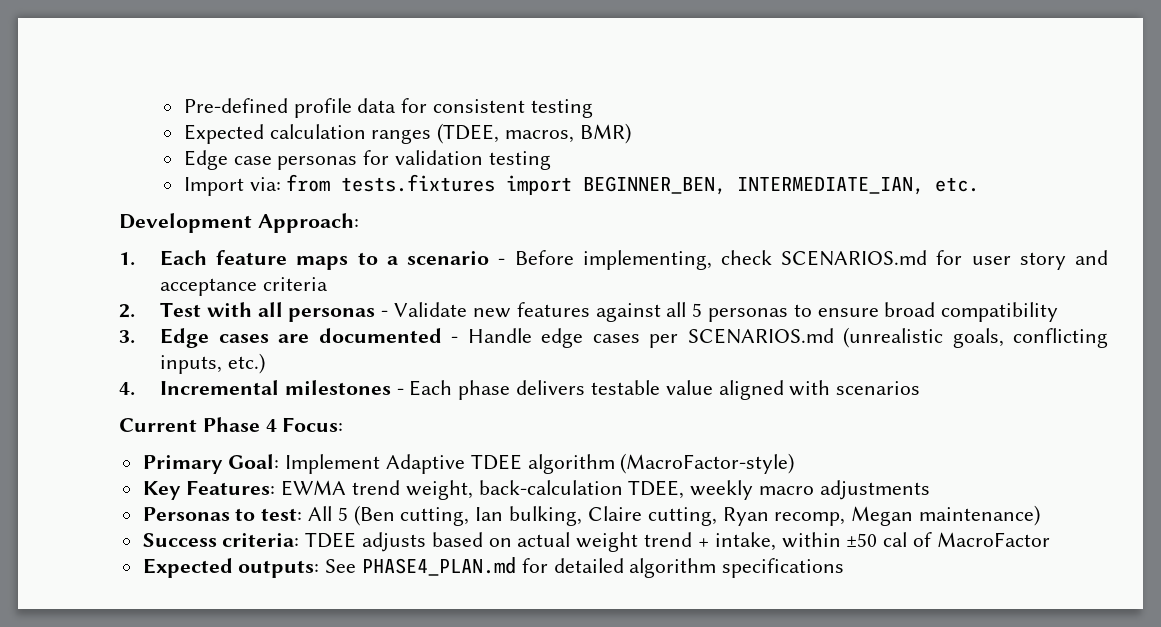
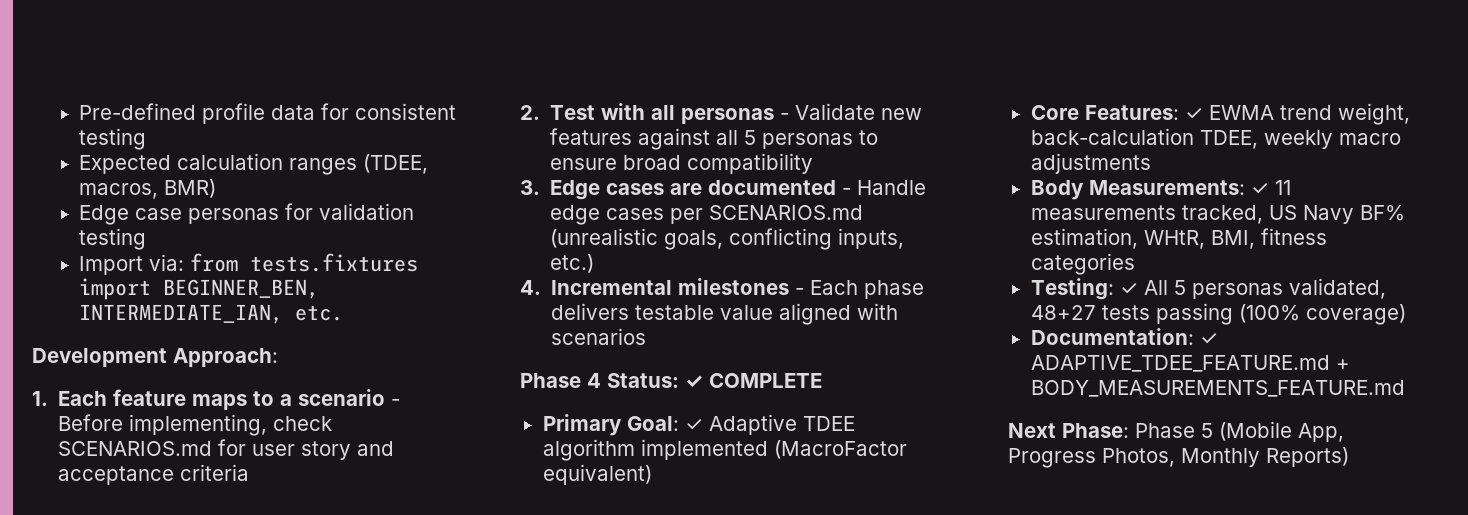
- Current Phase 4 Focus:
+ Phase 4 Status: ✓ COMPLETE
- Primary Goal: Implement Adaptive TDEE algorithm (MacroFactor-style)
- Key Features: EWMA trend weight, back-calculation TDEE, weekly macro adjustments
+ Primary Goal: ✓ Adaptive TDEE algorithm implemented (MacroFactor equivalent)
+ Core Features: ✓ EWMA trend weight, back-calculation TDEE, weekly macro adjustments
- Personas to test: All 5 (Ben cutting, Ian bulking, Claire cutting, Ryan recomp, Megan maintenance)
- Success criteria: TDEE adjusts based on actual weight trend + intake, within ±50 cal of MacroFactor
- Expected outputs: See PHASE4_PLAN.md for detailed algorithm specifications
+ Body Measurements: ✓ 11 measurements tracked, US Navy BF% estimation, WHtR, BMI, fitness categories
+ Testing: ✓ All 5 personas validated, 48+27 tests passing (100% coverage)
+ Documentation: ✓ ADAPTIVE_TDEE_FEATURE.md + BODY_MEASUREMENTS_FEATURE.md
+ Next Phase: Phase 5 (Mobile App, Progress Photos, Monthly Reports)

